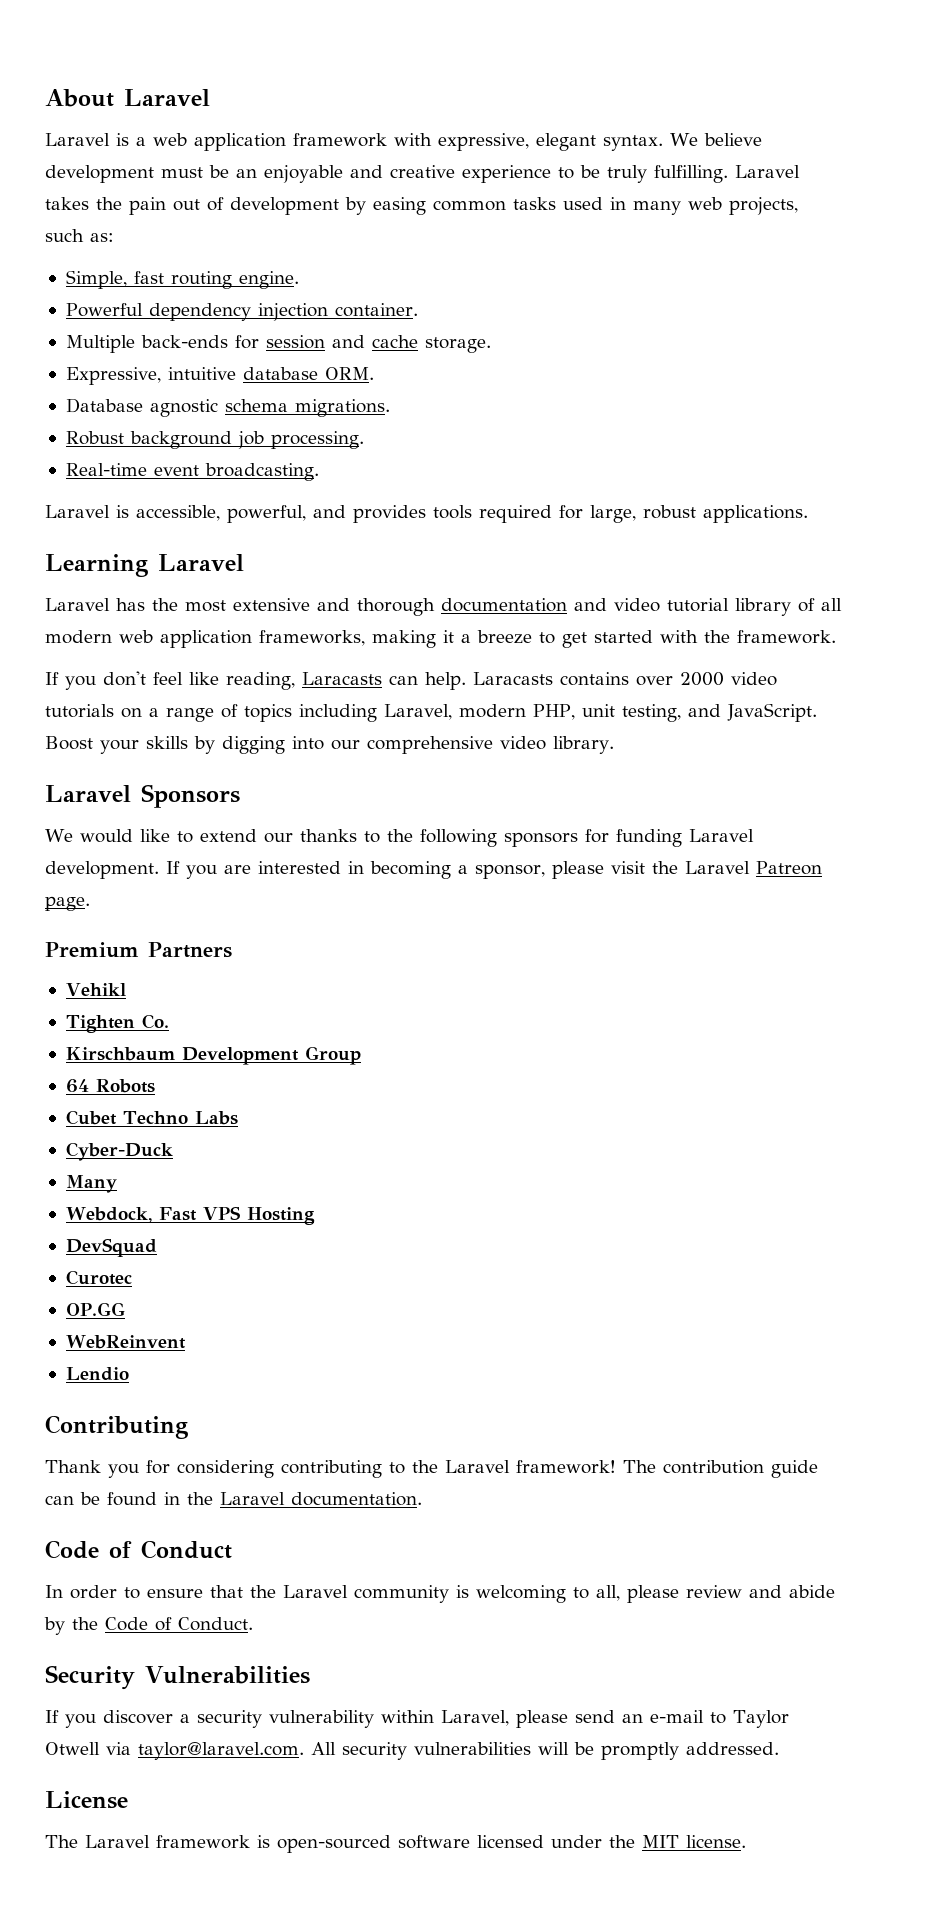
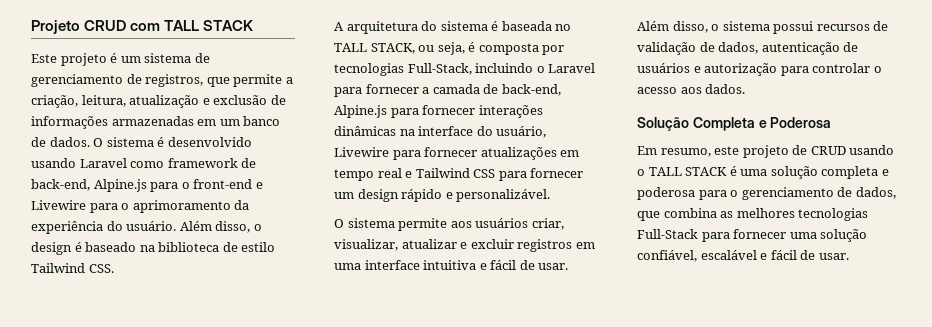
- About Laravel
- Laravel is a web application framework with expressive, elegant syntax. We believe development must be an enjoyable and creative experience to be truly fulfilling. Laravel takes the pain out of development by easing common tasks used in many web projects, such as:
- Simple, fast routing engine.
- Powerful dependency injection container.
- Multiple back-ends for session and cache storage.
- Expressive, intuitive database ORM.
- Database agnostic schema migrations.
- Robust background job processing.
- Real-time event broadcasting.
- Laravel is accessible, powerful, and provides tools required for large, robust applications.
- Learning Laravel
- Laravel has the most extensive and thorough documentation and video tutorial library of all modern web application frameworks, making it a breeze to get started with the framework.
- If you don't feel like reading, Laracasts can help. Laracasts contains over 2000 video tutorials on a range of topics including Laravel, modern PHP, unit testing, and JavaScript. Boost your skills by digging into our comprehensive video library.
- Laravel Sponsors
- We would like to extend our thanks to the following sponsors for funding Laravel development. If you are interested in becoming a sponsor, please visit the Laravel Patreon page.
- Premium Partners
- Vehikl
- Tighten Co.
- Kirschbaum Development Group
- 64 Robots
- Cubet Techno Labs
- Cyber-Duck
- Many
- Webdock, Fast VPS Hosting
- DevSquad
- Curotec
- OP.GG
- WebReinvent
- Lendio
- Contributing
- Thank you for considering contributing to the Laravel framework! The contribution guide can be found in the Laravel documentation.
- Code of Conduct
- In order to ensure that the Laravel community is welcoming to all, please review and abide by the Code of Conduct.
- Security Vulnerabilities
- If you discover a security vulnerability within Laravel, please send an e-mail to Taylor Otwell via taylor@laravel.com. All security vulnerabilities will be promptly addressed.
- License
- The Laravel framework is open-sourced software licensed under the MIT license.
+ Projeto CRUD com TALL STACK
+ Este projeto é um sistema de gerenciamento de registros, que permite a criação, leitura, atualização e exclusão de informações armazenadas em um banco de dados. O sistema é desenvolvido usando Laravel como framework de back-end, Alpine.js para o front-end e Livewire para o aprimoramento da experiência do usuário. Além disso, o design é baseado na biblioteca de estilo Tailwind CSS.
+ A arquitetura do sistema é baseada no TALL STACK, ou seja, é composta por tecnologias Full-Stack, incluindo o Laravel para fornecer a camada de back-end, Alpine.js para fornecer interações dinâmicas na interface do usuário, Livewire para fornecer atualizações em tempo real e Tailwind CSS para fornecer um design rápido e personalizável.
+ O sistema permite aos usuários criar, visualizar, atualizar e excluir registros em uma interface intuitiva e fácil de usar. Além disso, o sistema possui recursos de validação de dados, autenticação de usuários e autorização para controlar o acesso aos dados.
+ Solução Completa e Poderosa
+ Em resumo, este projeto de CRUD usando o TALL STACK é uma solução completa e poderosa para o gerenciamento de dados, que combina as melhores tecnologias Full-Stack para fornecer uma solução confiável, escalável e fácil de usar.

